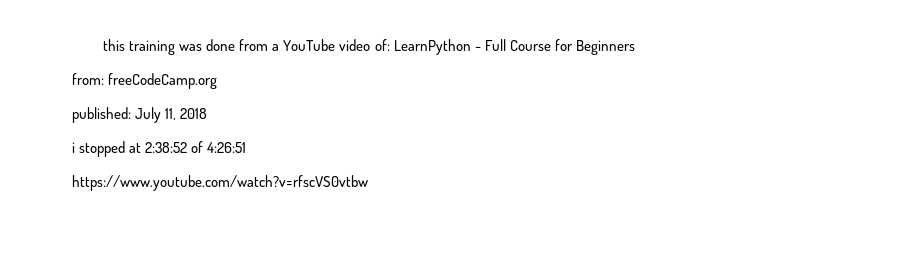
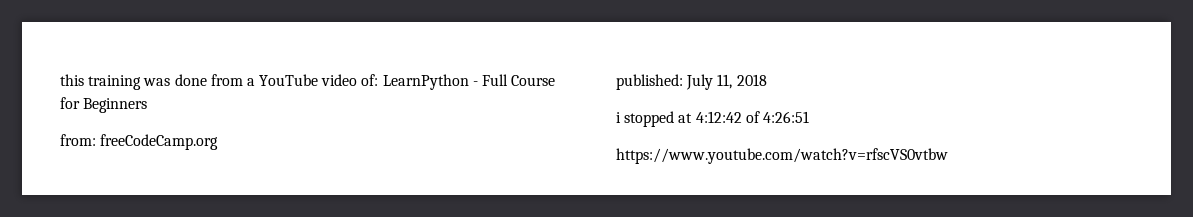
- i stopped at 2:38:52 of 4:26:51
+ i stopped at 4:12:42 of 4:26:51

